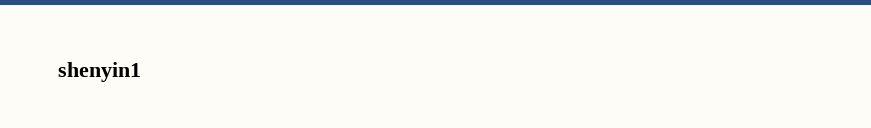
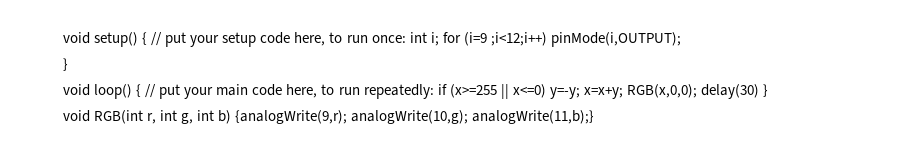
- shenyin1
+ void setup() { // put your setup code here, to run once: int i; for (i=9 ;i<12;i++) pinMode(i,OUTPUT);
+ }
+ void loop() { // put your main code here, to run repeatedly: if (x>=255 || x<=0) y=-y; x=x+y; RGB(x,0,0); delay(30) }
+ void RGB(int r, int g, int b) {analogWrite(9,r); analogWrite(10,g); analogWrite(11,b);}

